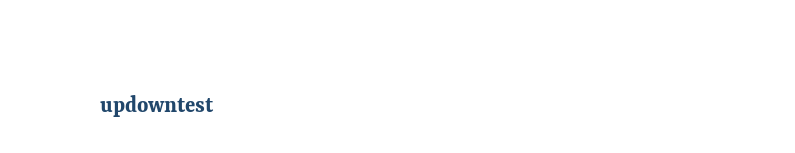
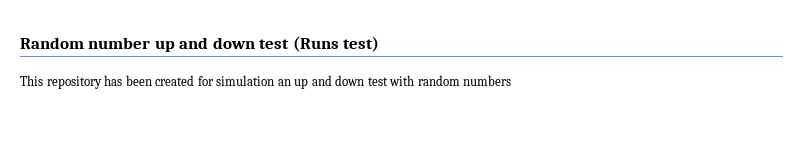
- updowntest
+ Random number up and down test (Runs test)
+ This repository has been created for simulation an up and down test with random numbers

